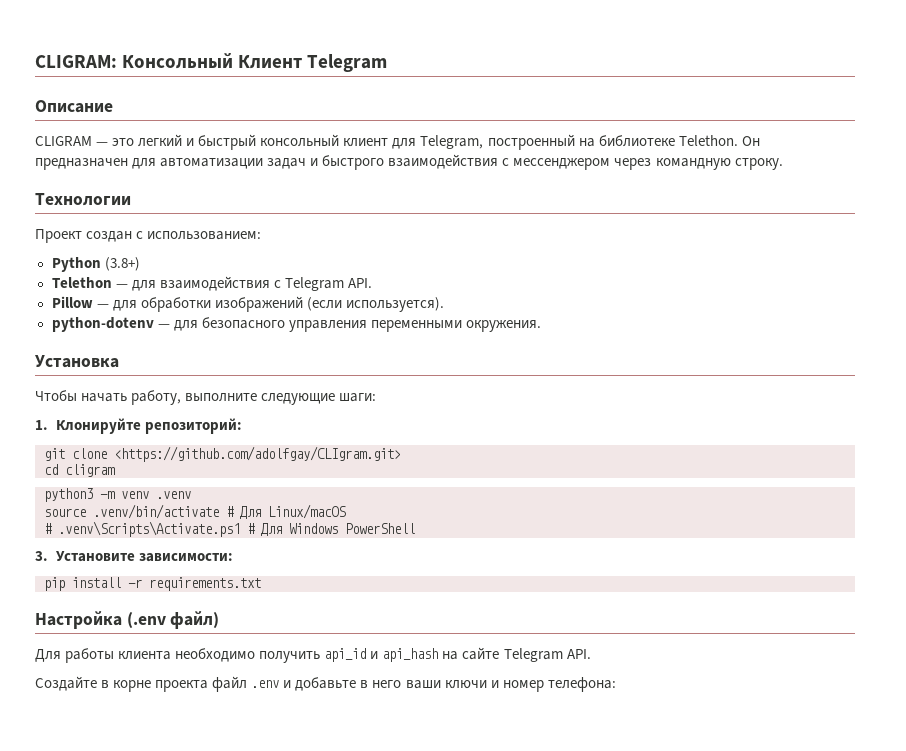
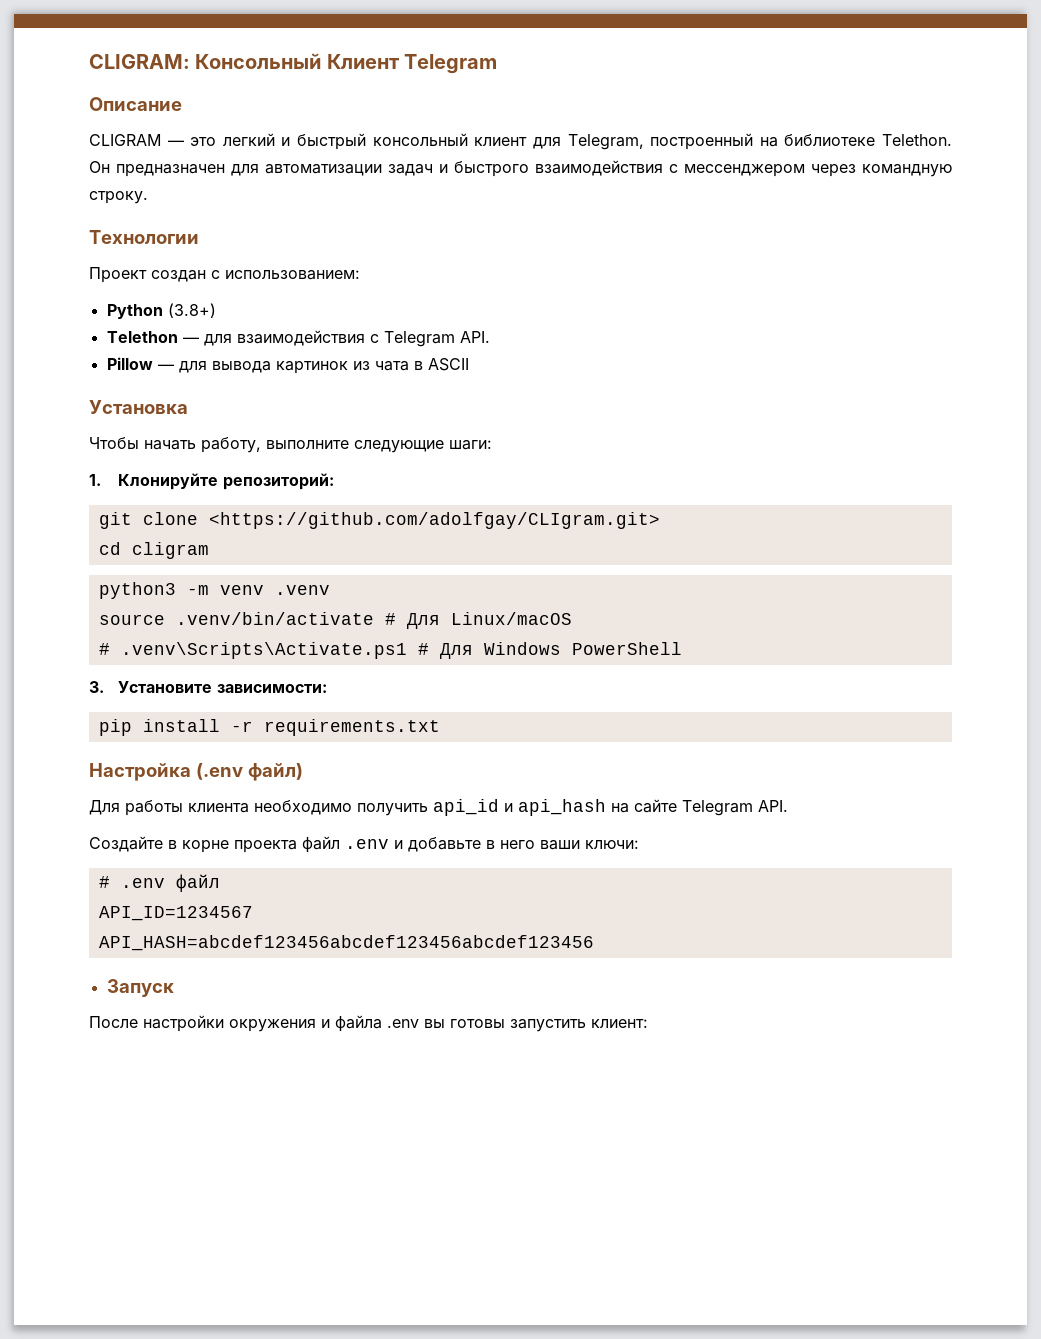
- Pillow — для обработки изображений (если используется).
- python-dotenv — для безопасного управления переменными окружения.
+ Pillow — для вывода картинок из чата в ASCII
- Создайте в корне проекта файл .env и добавьте в него ваши ключи и номер телефона:
+ Создайте в корне проекта файл .env и добавьте в него ваши ключи:
+ # .env файл
+ API_ID=1234567
+ API_HASH=abcdef123456abcdef123456abcdef123456
+ Запуск
+ После настройки окружения и файла .env вы готовы запустить клиент:

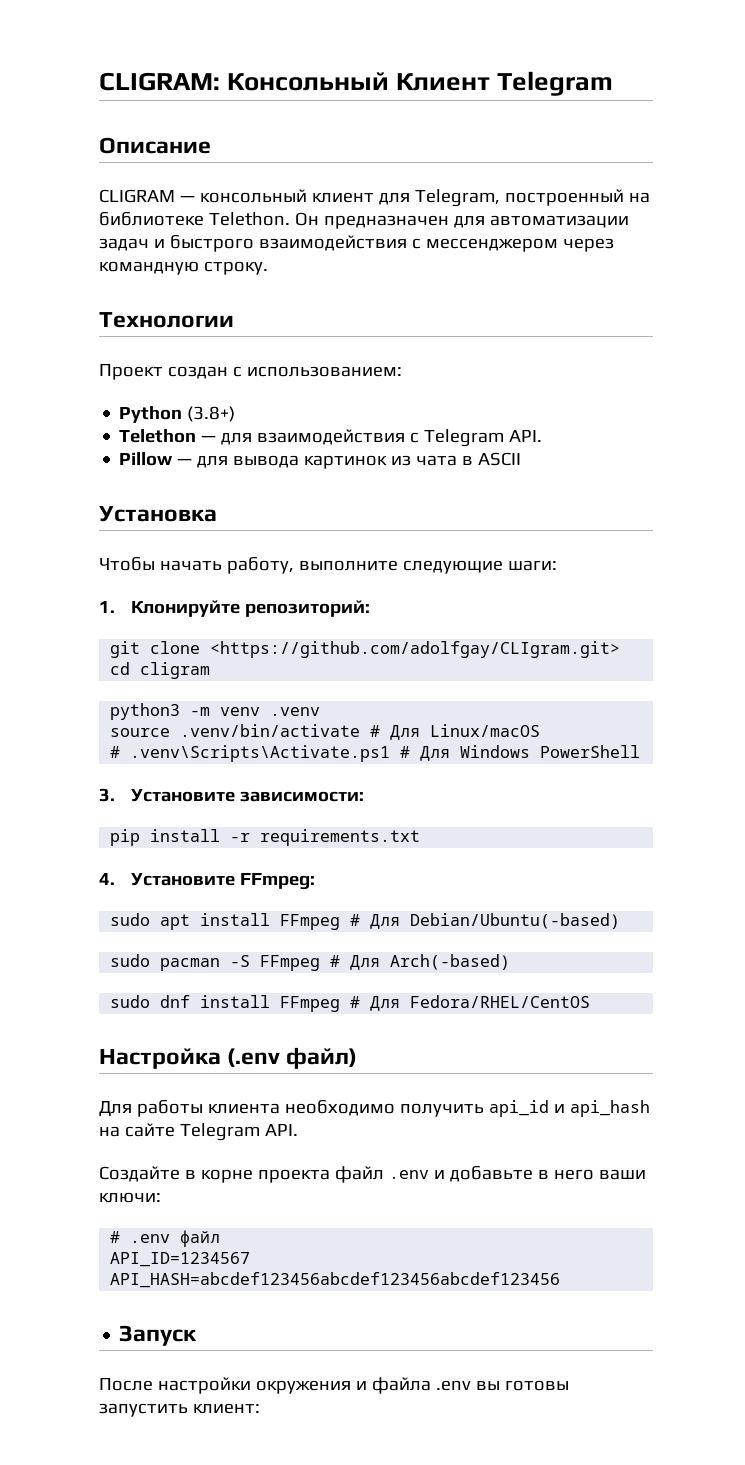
- CLIGRAM — это легкий и быстрый консольный клиент для Telegram, построенный на библиотеке Telethon.
+ CLIGRAM — консольный клиент для Telegram, построенный на библиотеке Telethon.
+ 4. Установите FFmpeg:
+ sudo apt install FFmpeg # Для Debian/Ubuntu(-based)
+ sudo pacman -S FFmpeg # Для Arch(-based)
+ sudo dnf install FFmpeg # Для Fedora/RHEL/CentOS

